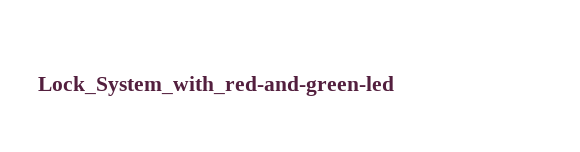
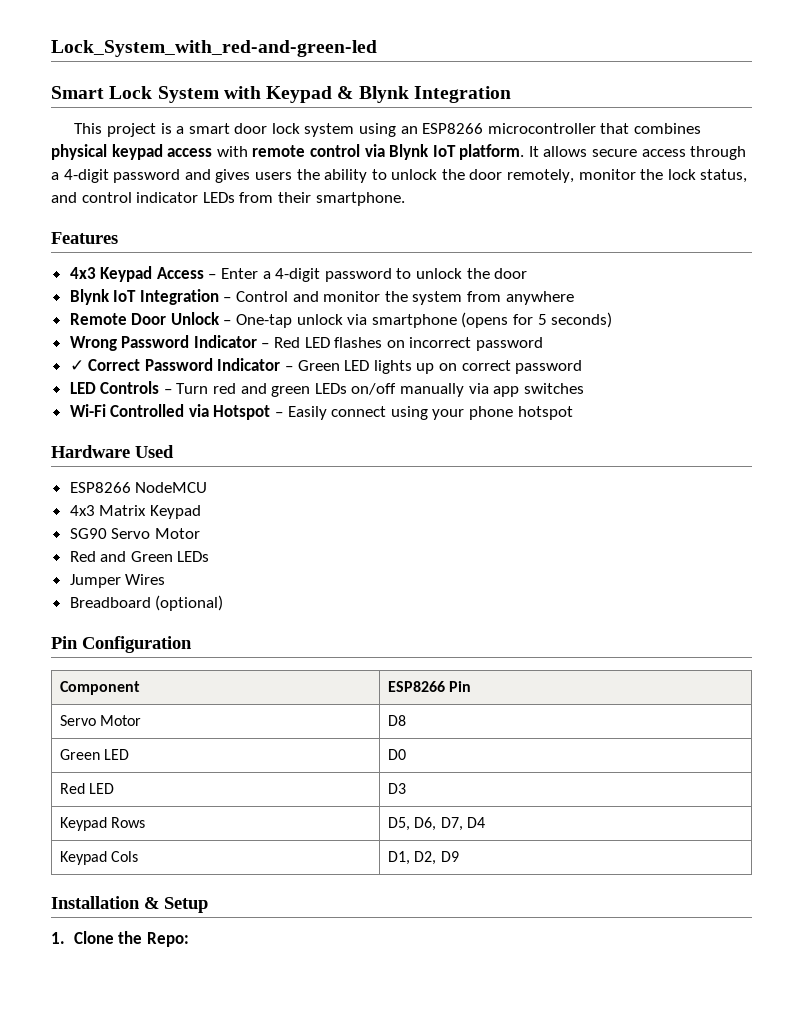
+ Smart Lock System with Keypad & Blynk Integration
+ This project is a smart door lock system using an ESP8266 microcontroller that combines physical keypad access with remote control via Blynk IoT platform. It allows secure access through a 4-digit password and gives users the ability to unlock the door remotely, monitor the lock status, and control indicator LEDs from their smartphone.
+ Features
+ 4x3 Keypad Access – Enter a 4-digit password to unlock the door
+ Blynk IoT Integration – Control and monitor the system from anywhere
+ Remote Door Unlock – One-tap unlock via smartphone (opens for 5 seconds)
+ Wrong Password Indicator – Red LED flashes on incorrect password
+ ✓ Correct Password Indicator – Green LED lights up on correct password
+ LED Controls – Turn red and green LEDs on/off manually via app switches
+ Wi-Fi Controlled via Hotspot – Easily connect using your phone hotspot
+ Hardware Used
+ ESP8266 NodeMCU
+ 4x3 Matrix Keypad
+ SG90 Servo Motor
+ Red and Green LEDs
+ Jumper Wires
+ Breadboard (optional)
+ Pin Configuration
+ Component | ESP8266 Pin
+ Servo Motor | D8
+ Green LED | D0
+ Red LED | D3
+ Keypad Rows | D5, D6, D7, D4
+ Keypad Cols | D1, D2, D9
+ Installation & Setup
+ 1. Clone the Repo:

